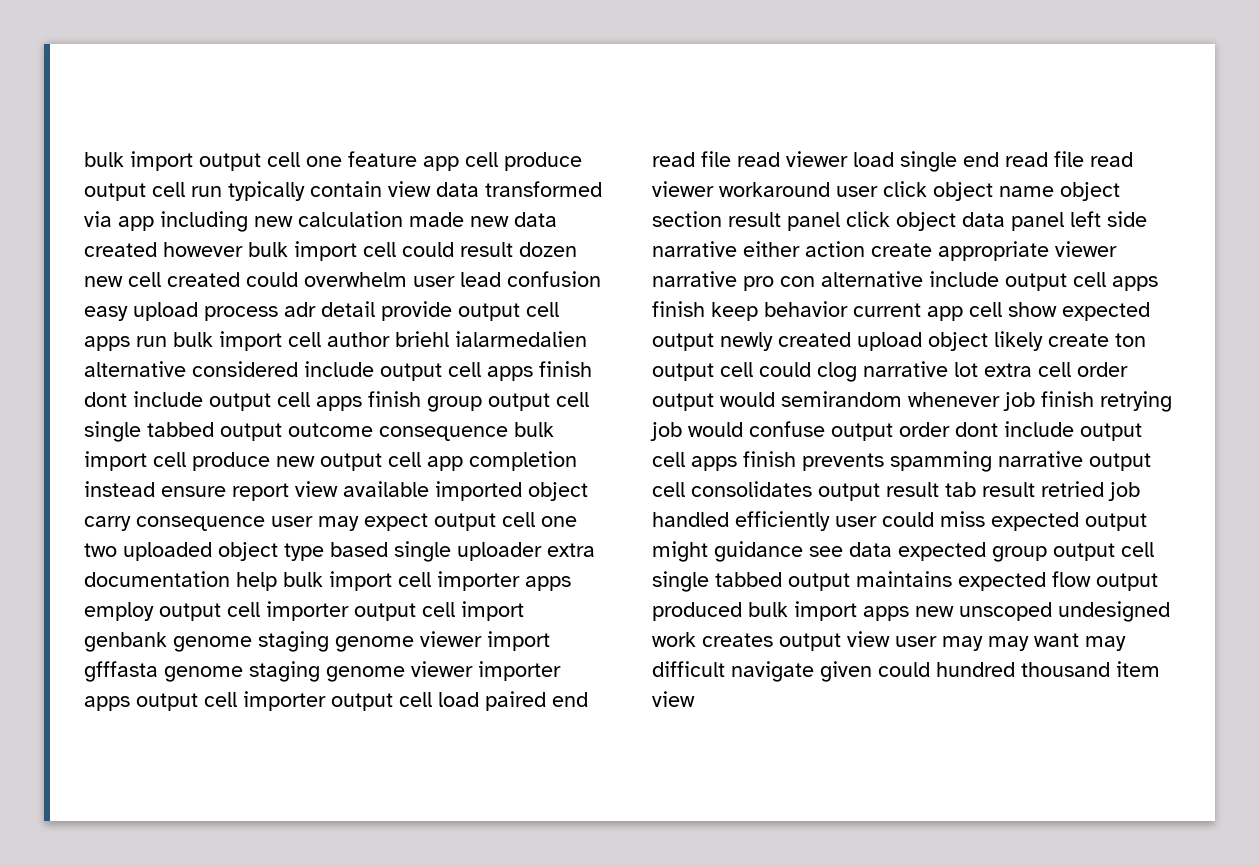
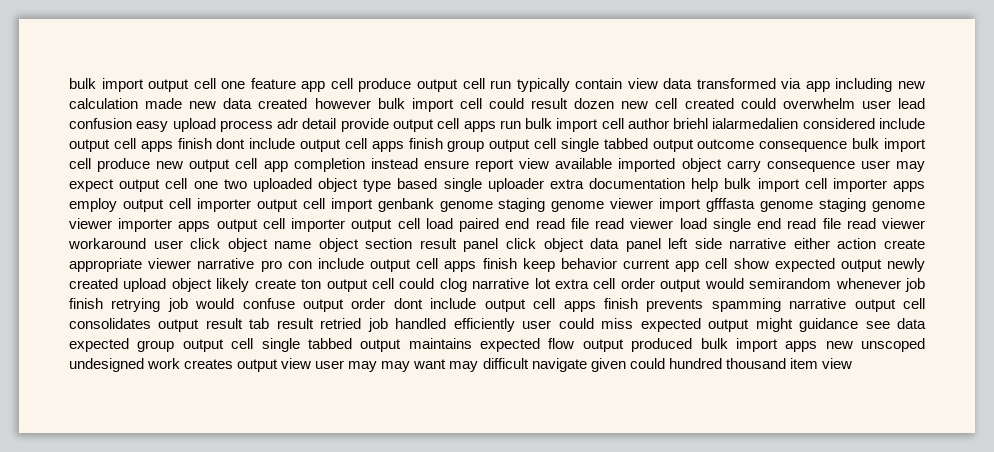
- bulk import output cell one feature app cell produce output cell run typically contain view data transformed via app including new calculation made new data created however bulk import cell could result dozen new cell created could overwhelm user lead confusion easy upload process adr detail provide output cell apps run bulk import cell author briehl ialarmedalien alternative considered include output cell apps finish dont include output cell apps finish group output cell single tabbed output outcome consequence bulk import cell produce new output cell app completion instead ensure report view available imported object carry consequence user may expect output cell one two uploaded object type based single uploader extra documentation help bulk import cell importer apps employ output cell importer output cell import genbank genome staging genome viewer import gfffasta genome staging genome viewer importer apps output cell importer output cell load paired end read file read viewer load single end read file read viewer workaround user click object name object section result panel click object data panel left side narrative either action create appropriate viewer narrative pro con alternative include output cell apps finish keep behavior current app cell show expected output newly created upload object likely create ton output cell could clog narrative lot extra cell order output would semirandom whenever job finish retrying job would confuse output order dont include output cell apps finish prevents spamming narrative output cell consolidates output result tab result retried job handled efficiently user could miss expected output might guidance see data expected group output cell single tabbed output maintains expected flow output produced bulk import apps new unscoped undesigned work creates output view user may may want may difficult navigate given could hundred thousand item view
+ bulk import output cell one feature app cell produce output cell run typically contain view data transformed via app including new calculation made new data created however bulk import cell could result dozen new cell created could overwhelm user lead confusion easy upload process adr detail provide output cell apps run bulk import cell author briehl ialarmedalien considered include output cell apps finish dont include output cell apps finish group output cell single tabbed output outcome consequence bulk import cell produce new output cell app completion instead ensure report view available imported object carry consequence user may expect output cell one two uploaded object type based single uploader extra documentation help bulk import cell importer apps employ output cell importer output cell import genbank genome staging genome viewer import gfffasta genome staging genome viewer importer apps output cell importer output cell load paired end read file read viewer load single end read file read viewer workaround user click object name object section result panel click object data panel left side narrative either action create appropriate viewer narrative pro con include output cell apps finish keep behavior current app cell show expected output newly created upload object likely create ton output cell could clog narrative lot extra cell order output would semirandom whenever job finish retrying job would confuse output order dont include output cell apps finish prevents spamming narrative output cell consolidates output result tab result retried job handled efficiently user could miss expected output might guidance see data expected group output cell single tabbed output maintains expected flow output produced bulk import apps new unscoped undesigned work creates output view user may may want may difficult navigate given could hundred thousand item view

